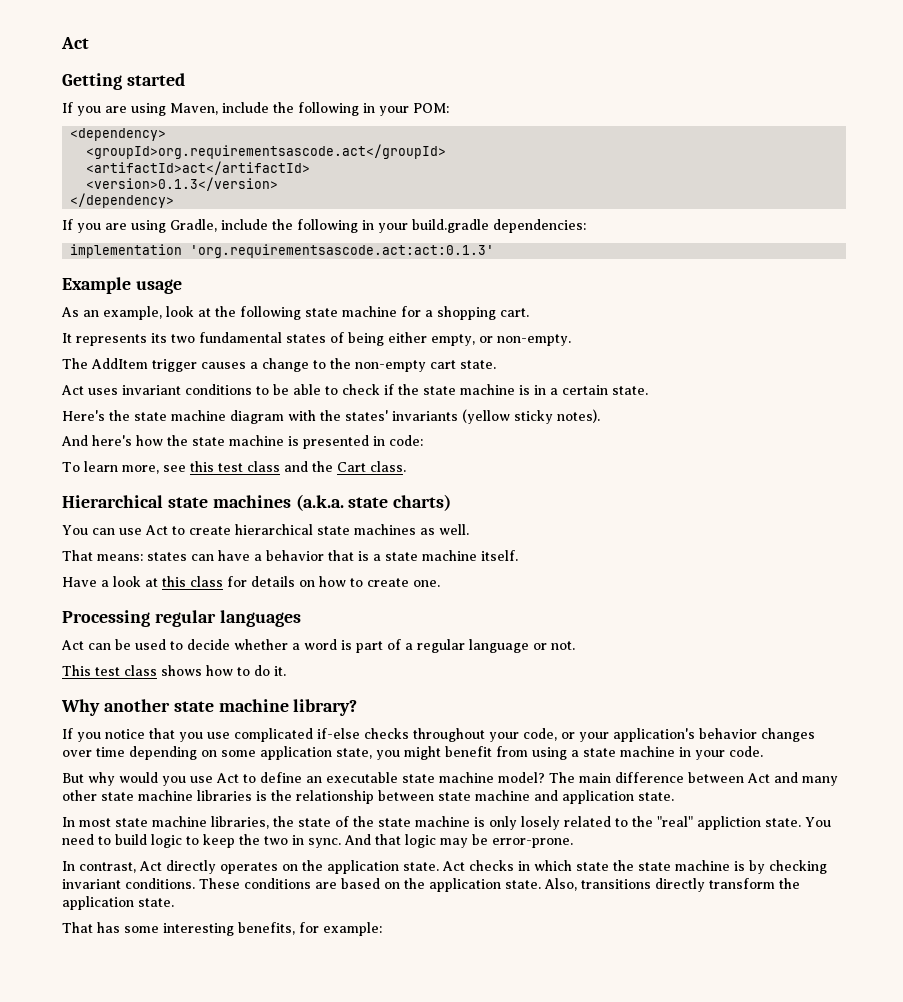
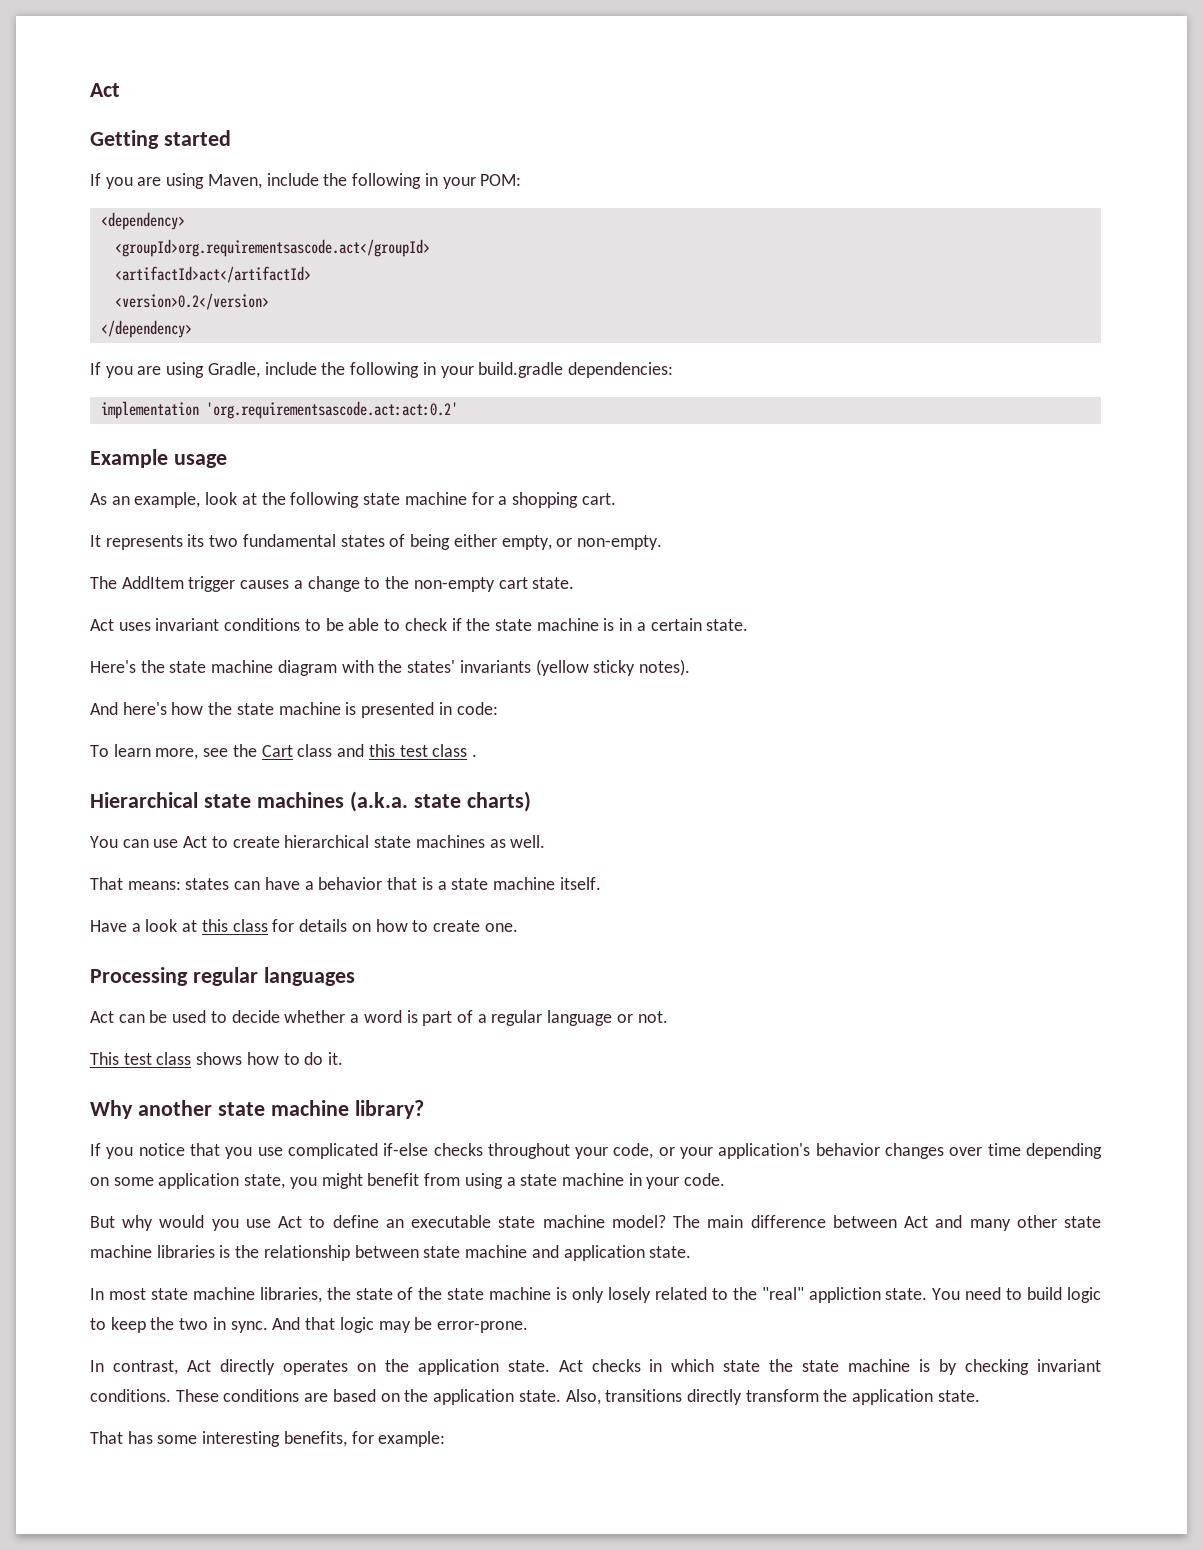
- <version>0.1.3</version>
+ <version>0.2</version>
- implementation 'org.requirementsascode.act:act:0.1.3'
+ implementation 'org.requirementsascode.act:act:0.2'
- To learn more, see this test class and the Cart class.
+ To learn more, see the Cart class and this test class .

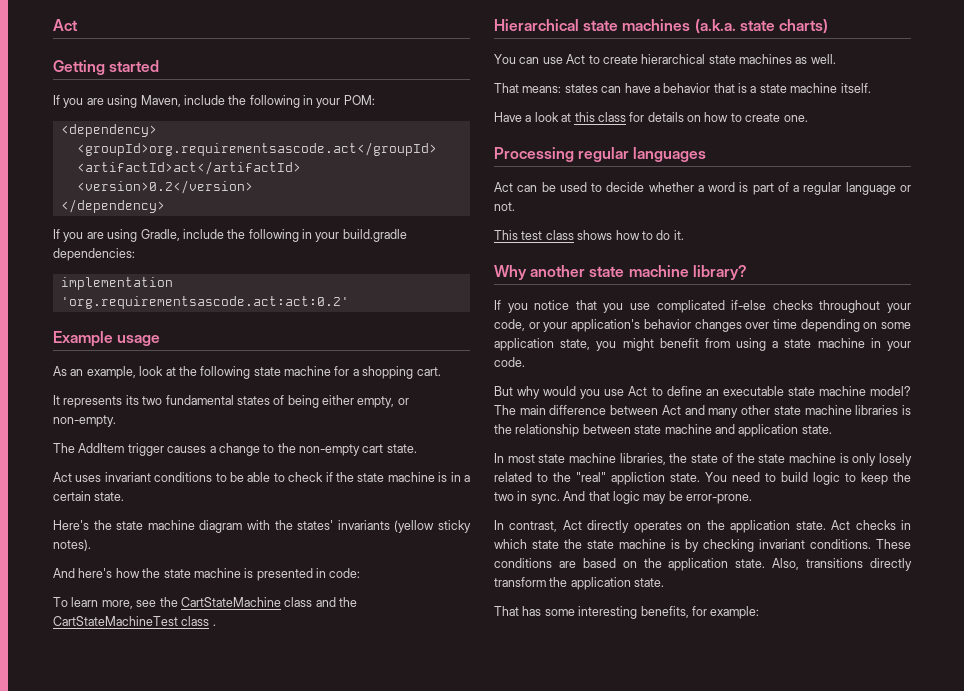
- To learn more, see the Cart class and this test class .
+ To learn more, see the CartStateMachine class and the CartStateMachineTest class .

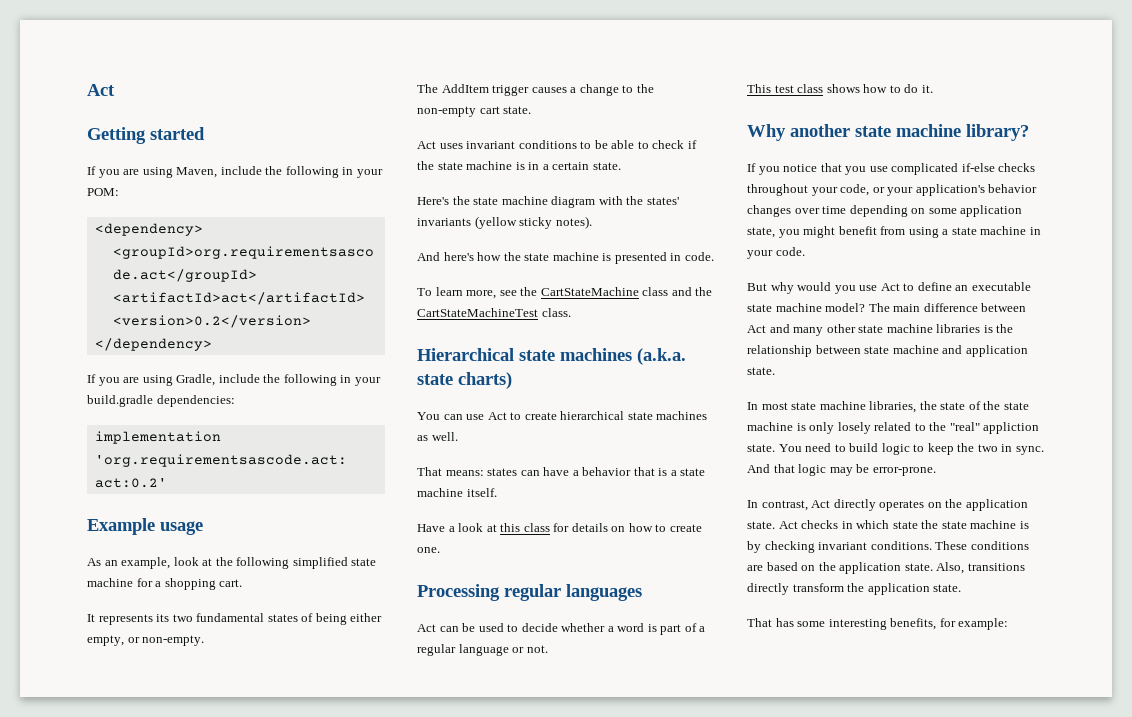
- As an example, look at the following state machine for a shopping cart.
+ As an example, look at the following simplified state machine for a shopping cart.
- And here's how the state machine is presented in code:
+ And here's how the state machine is presented in code.
- To learn more, see the CartStateMachine class and the CartStateMachineTest class .
+ To learn more, see the CartStateMachine class and the CartStateMachineTest class.

